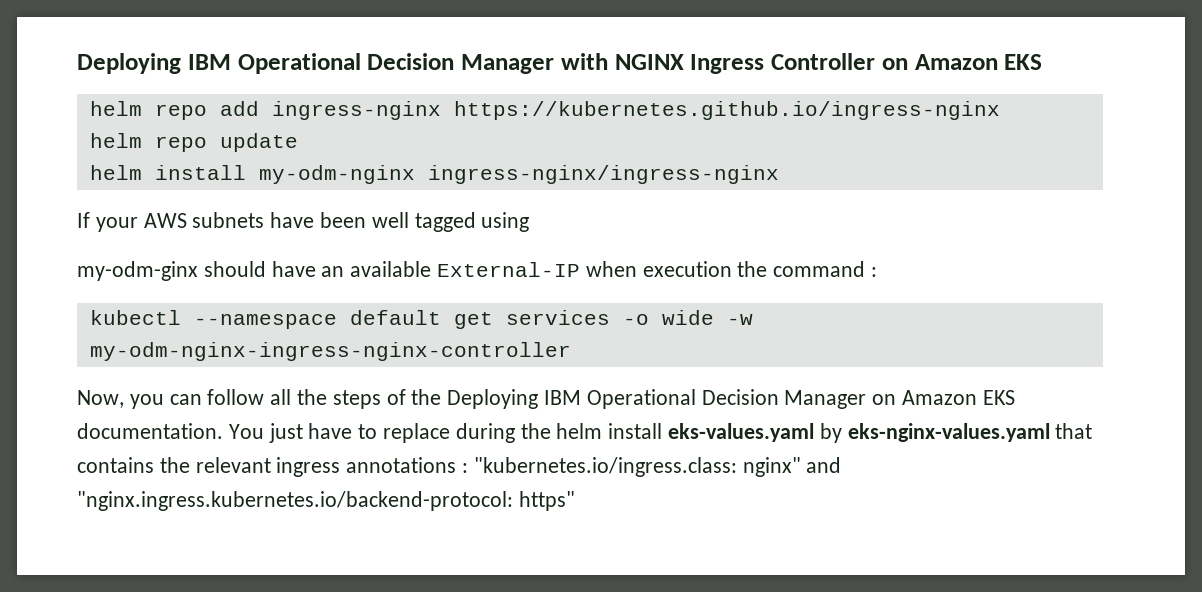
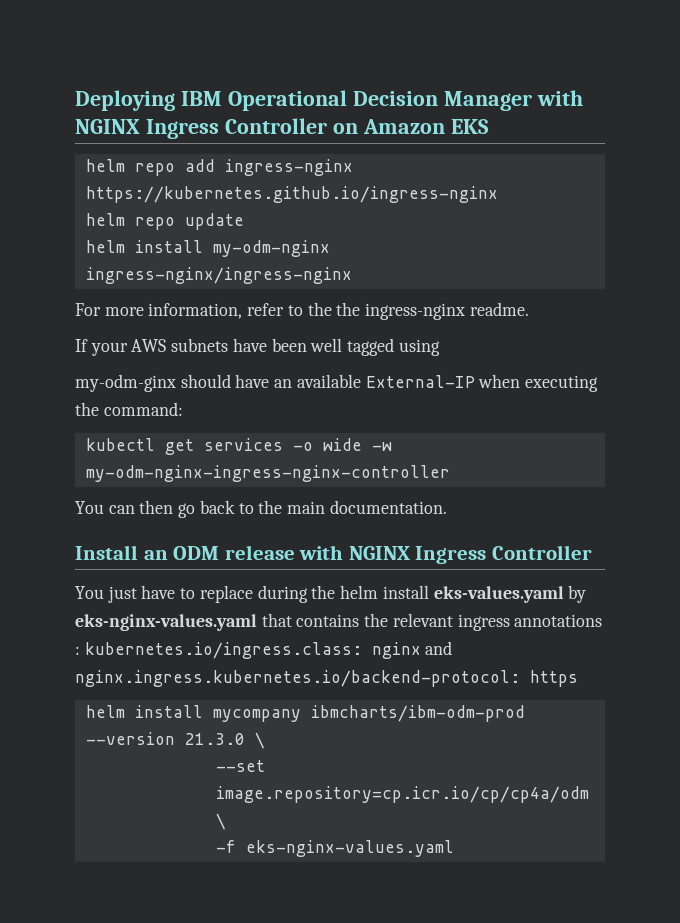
+ For more information, refer to the the ingress-nginx readme.
- my-odm-ginx should have an available External-IP when execution the command :
+ my-odm-ginx should have an available External-IP when executing the command:
- kubectl --namespace default get services -o wide -w my-odm-nginx-ingress-nginx-controller
+ kubectl get services -o wide -w my-odm-nginx-ingress-nginx-controller
- Now, you can follow all the steps of the Deploying IBM Operational Decision Manager on Amazon EKS documentation. You just have to replace during the helm install eks-values.yaml by eks-nginx-values.yaml that contains the relevant ingress annotations : "kubernetes.io/ingress.class: nginx" and "nginx.ingress.kubernetes.io/backend-protocol: https"
+ You can then go back to the main documentation.
+ Install an ODM release with NGINX Ingress Controller
+ You just have to replace during the helm install eks-values.yaml by eks-nginx-values.yaml that contains the relevant ingress annotations : kubernetes.io/ingress.class: nginx and nginx.ingress.kubernetes.io/backend-protocol: https
+ helm install mycompany ibmcharts/ibm-odm-prod --version 21.3.0 \
+ --set image.repository=cp.icr.io/cp/cp4a/odm \
+ -f eks-nginx-values.yaml

